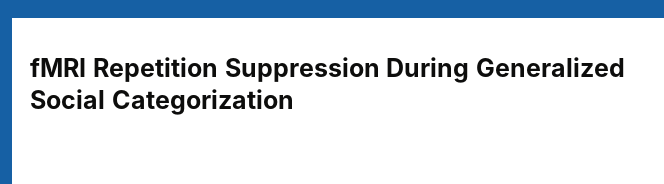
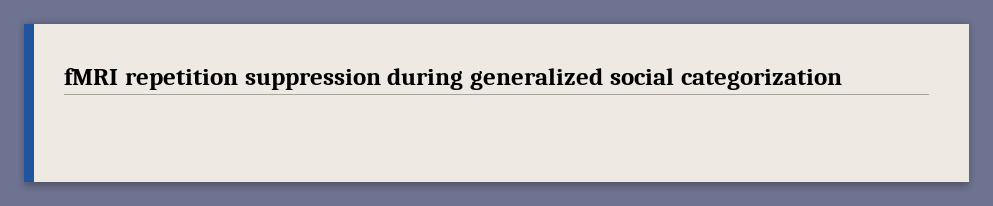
- fMRI Repetition Suppression During Generalized Social Categorization
+ fMRI repetition suppression during generalized social categorization

